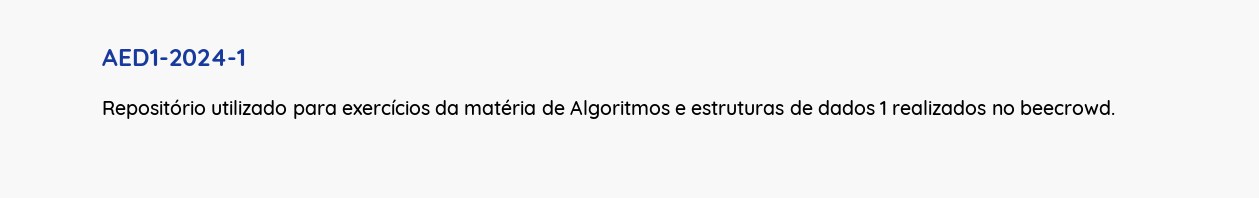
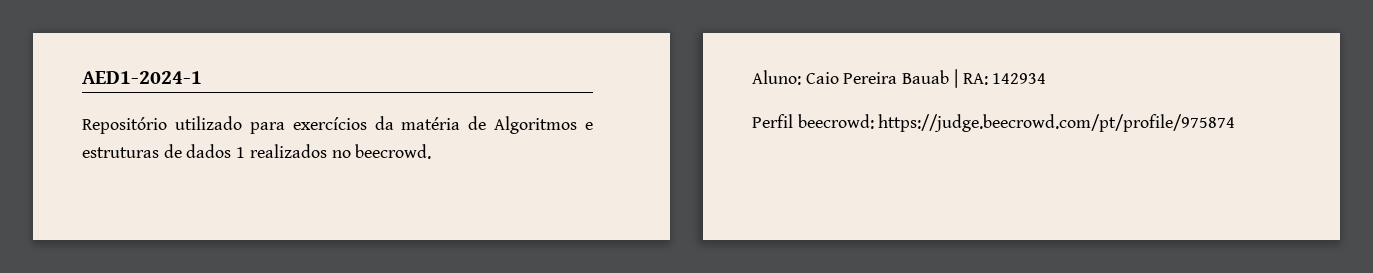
+ Aluno: Caio Pereira Bauab | RA: 142934
+ Perfil beecrowd: https://judge.beecrowd.com/pt/profile/975874

